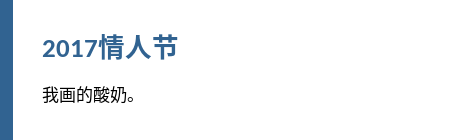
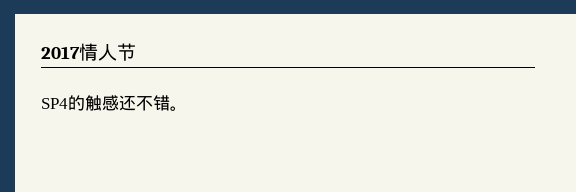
- 我画的酸奶。
+ SP4的触感还不错。

